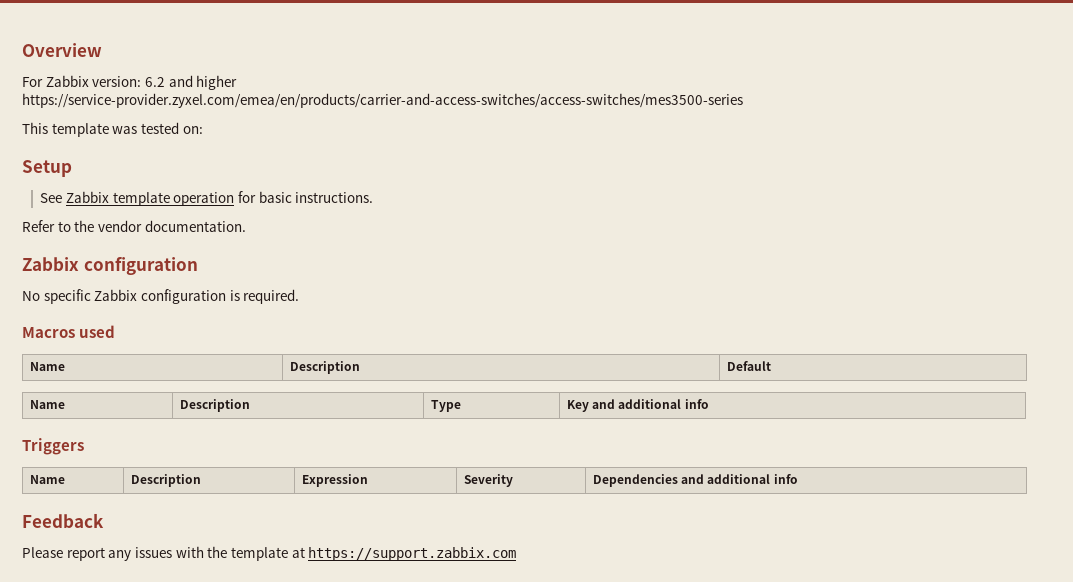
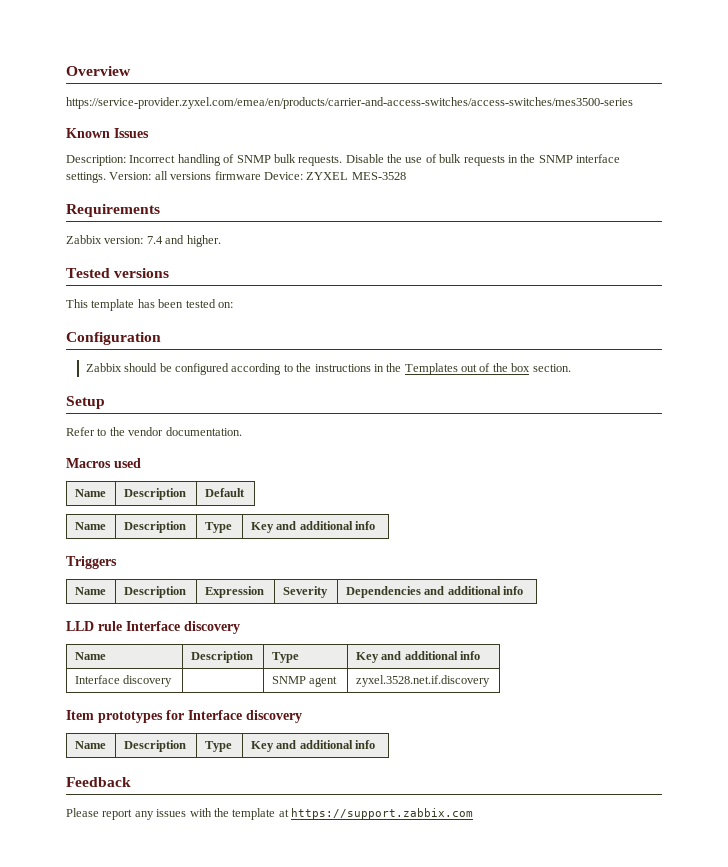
- For Zabbix version: 6.2 and higher
  https://service-provider.zyxel.com/emea/en/products/carrier-and-access-switches/access-switches/mes3500-series
+ Known Issues
+ Description: Incorrect handling of SNMP bulk requests. Disable the use of bulk requests in the SNMP interface settings. Version: all versions firmware Device: ZYXEL MES-3528
+ Requirements
+ Zabbix version: 7.4 and higher.
+ Tested versions
- This template was tested on:
+ This template has been tested on:
+ Configuration
+ Zabbix should be configured according to the instructions in the Templates out of the box section.
  Setup
- See Zabbix template operation for basic instructions.
  Refer to the vendor documentation.
- Zabbix configuration
- No specific Zabbix configuration is required.
+ LLD rule Interface discovery
+ Name | Description | Type | Key and additional info
+ Interface discovery | | SNMP agent | zyxel.3528.net.if.discovery
+ Item prototypes for Interface discovery
+ Name | Description | Type | Key and additional info

